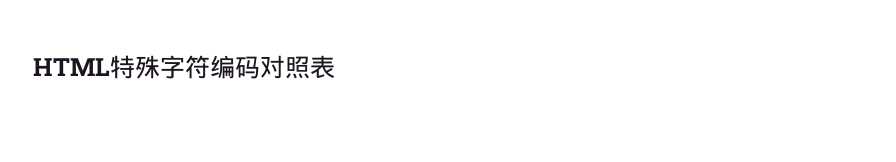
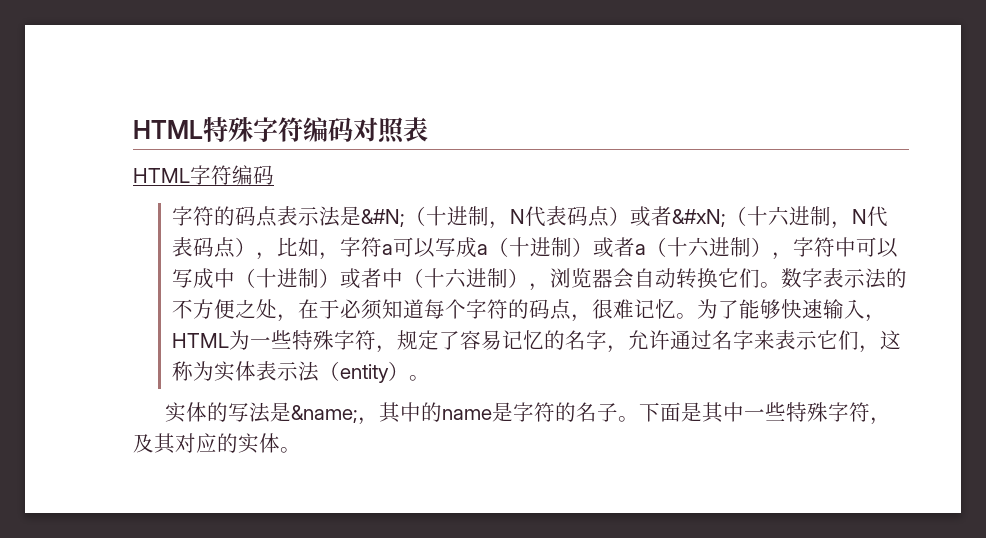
+ HTML字符编码
+ 字符的码点表示法是&#N;（十进制，N代表码点）或者&#xN;（十六进制，N代表码点），比如，字符a可以写成a（十进制）或者a（十六进制），字符中可以写成中（十进制）或者中（十六进制），浏览器会自动转换它们。数字表示法的不方便之处，在于必须知道每个字符的码点，很难记忆。为了能够快速输入，HTML为一些特殊字符，规定了容易记忆的名字，允许通过名字来表示它们，这称为实体表示法（entity）。
+ 实体的写法是&name;，其中的name是字符的名子。下面是其中一些特殊字符，及其对应的实体。

